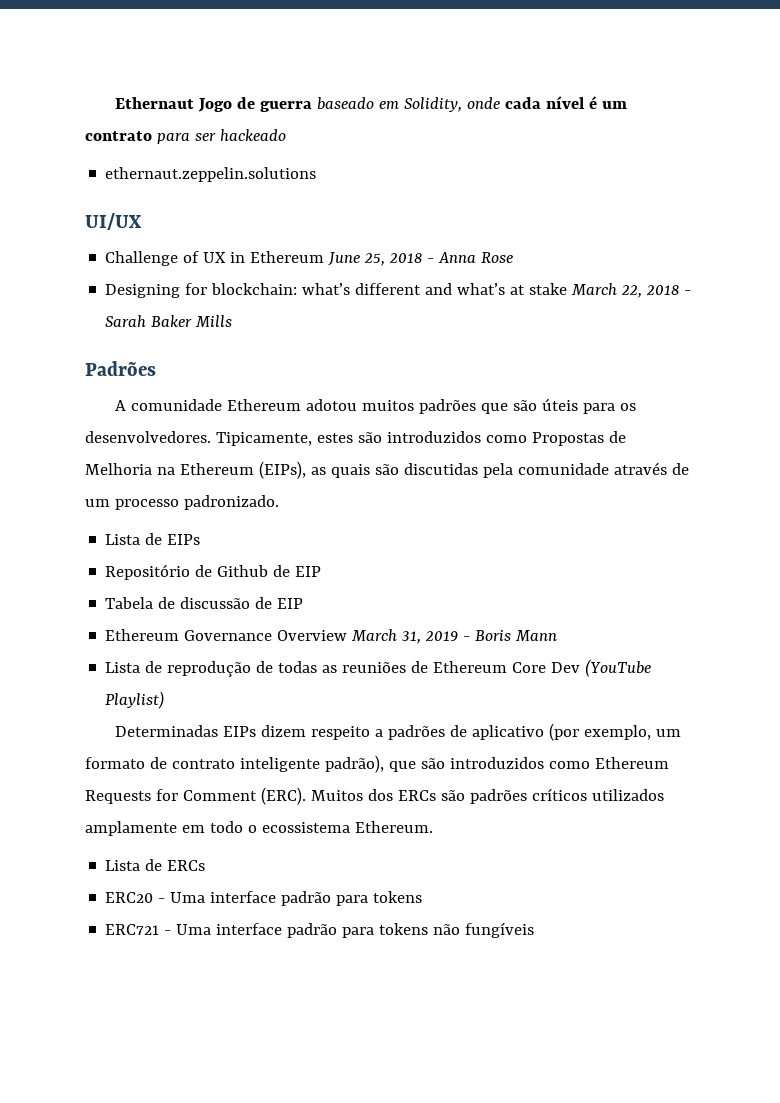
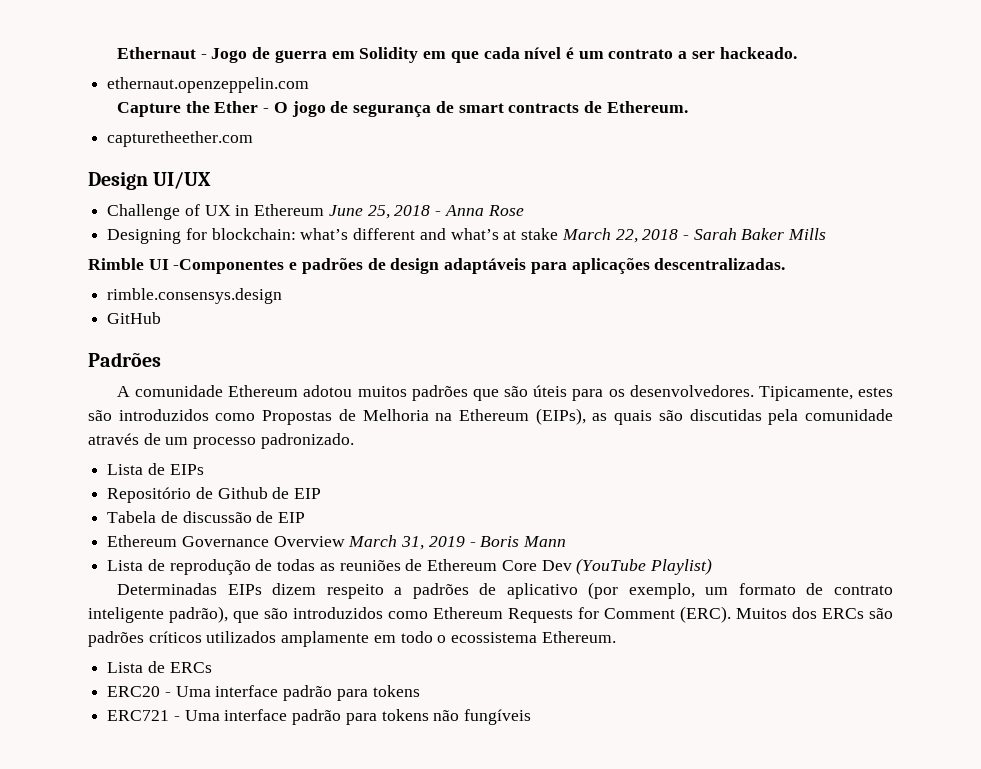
- Ethernaut Jogo de guerra baseado em Solidity, onde cada nível é um contrato para ser hackeado
- ethernaut.zeppelin.solutions
- UI/UX
+ Ethernaut - Jogo de guerra em Solidity em que cada nível é um contrato a ser hackeado.
+ ethernaut.openzeppelin.com
+ Capture the Ether - O jogo de segurança de smart contracts de Ethereum.
+ capturetheether.com
+ Design UI/UX
+ Rimble UI -Componentes e padrões de design adaptáveis para aplicações descentralizadas.
+ rimble.consensys.design
+ GitHub

